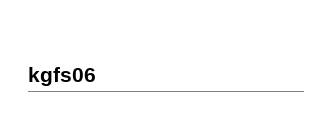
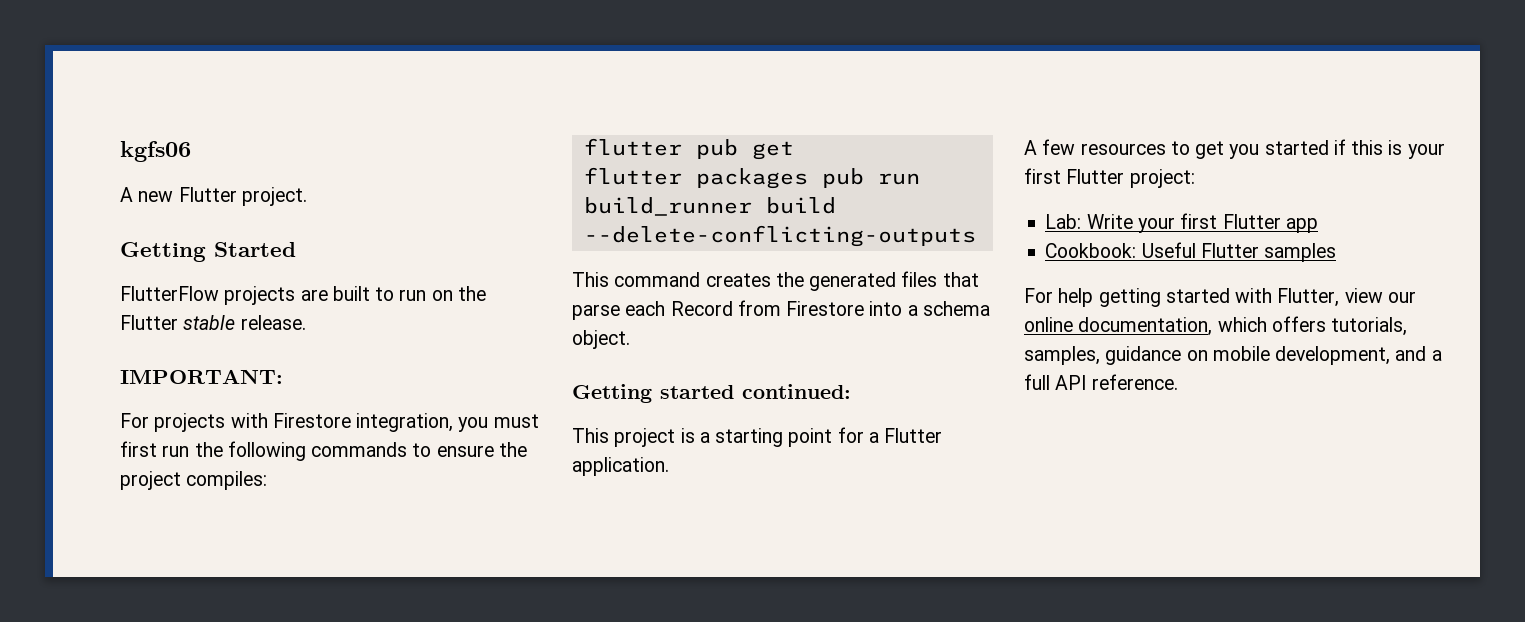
+ A new Flutter project.
+ Getting Started
+ FlutterFlow projects are built to run on the Flutter stable release.
+ IMPORTANT:
+ For projects with Firestore integration, you must first run the following commands to ensure the project compiles:
+ flutter pub get
+ flutter packages pub run build_runner build --delete-conflicting-outputs
+ This command creates the generated files that parse each Record from Firestore into a schema object.
+ Getting started continued:
+ This project is a starting point for a Flutter application.
+ A few resources to get you started if this is your first Flutter project:
+ Lab: Write your first Flutter app
+ Cookbook: Useful Flutter samples
+ For help getting started with Flutter, view our online documentation, which offers tutorials, samples, guidance on mobile development, and a full API reference.

